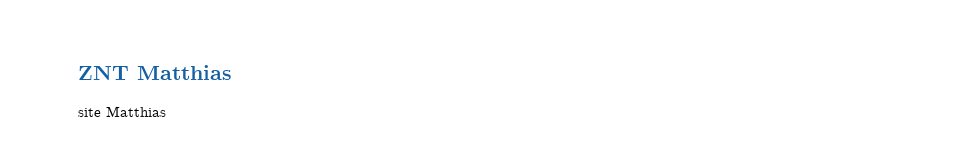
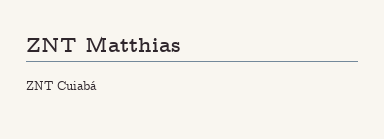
- site Matthias
+ ZNT Cuiabá

